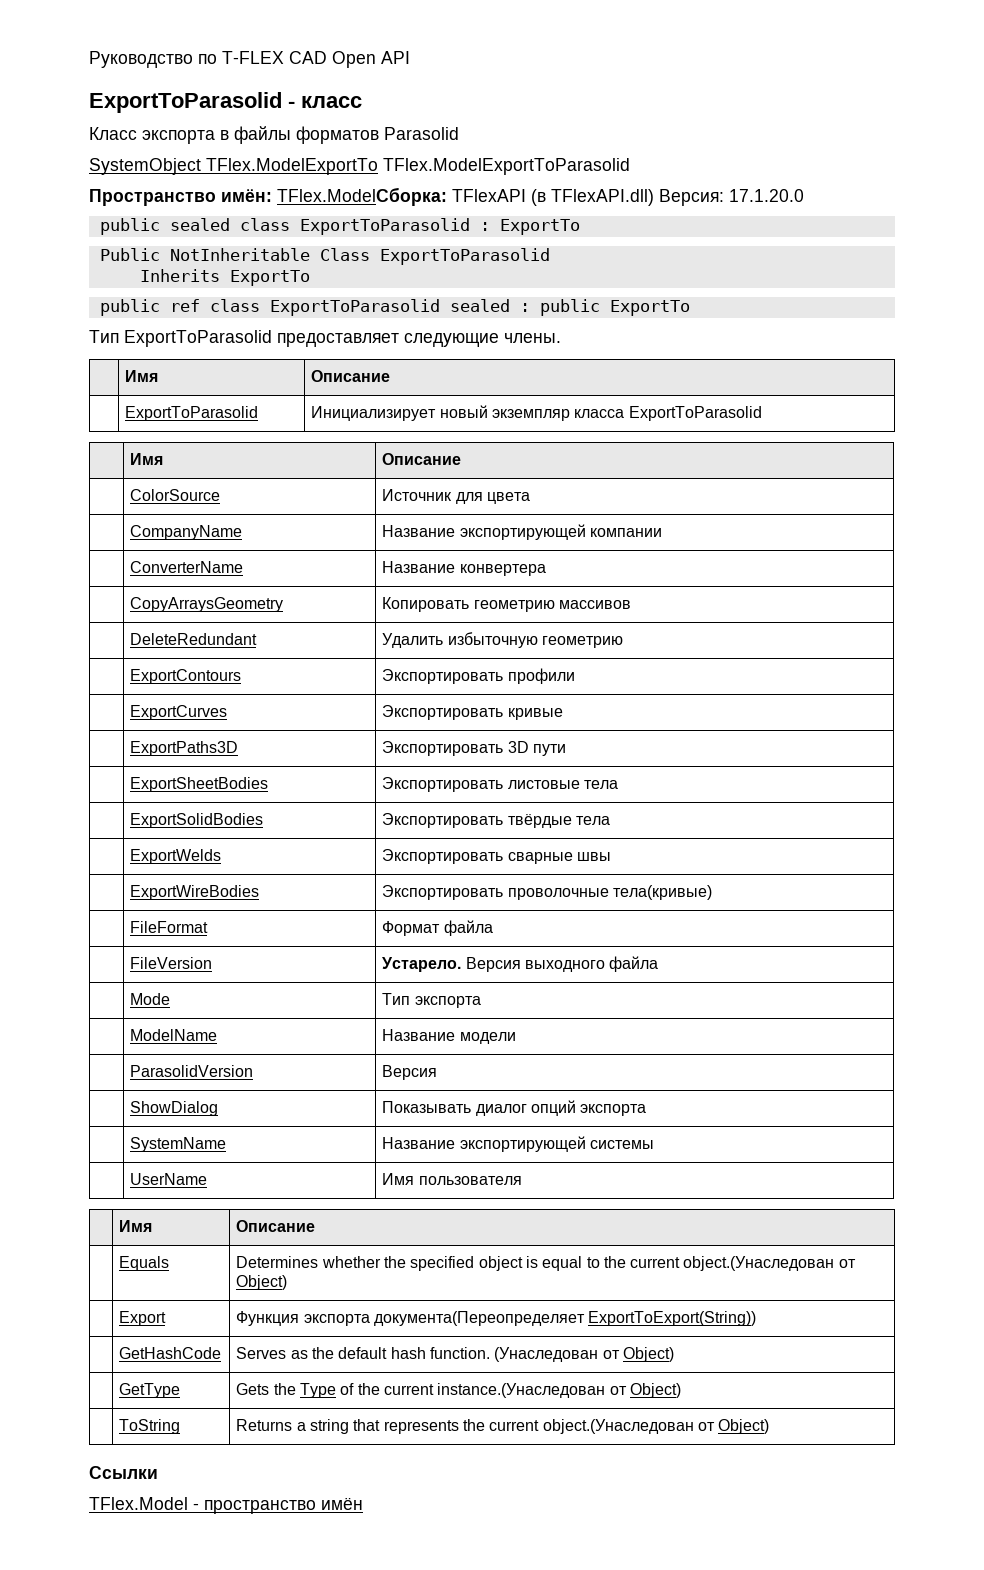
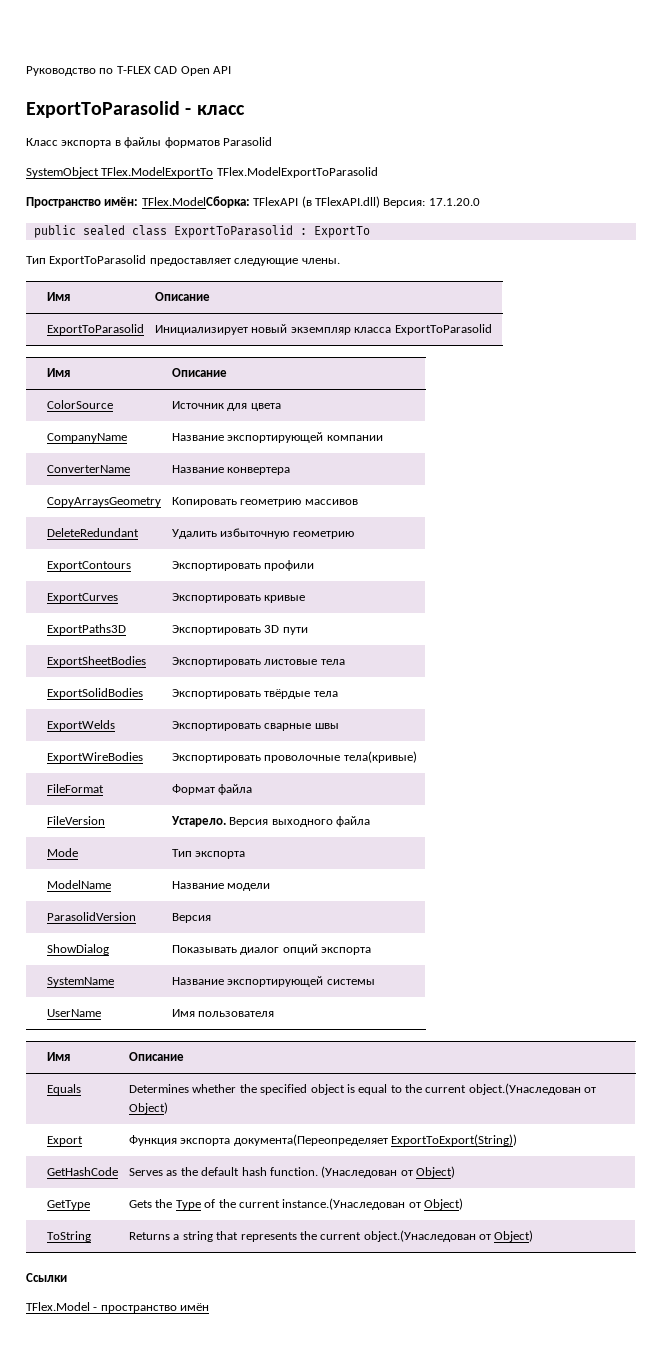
- Public NotInheritable Class ExportToParasolid
- Inherits ExportTo
- public ref class ExportToParasolid sealed : public ExportTo

